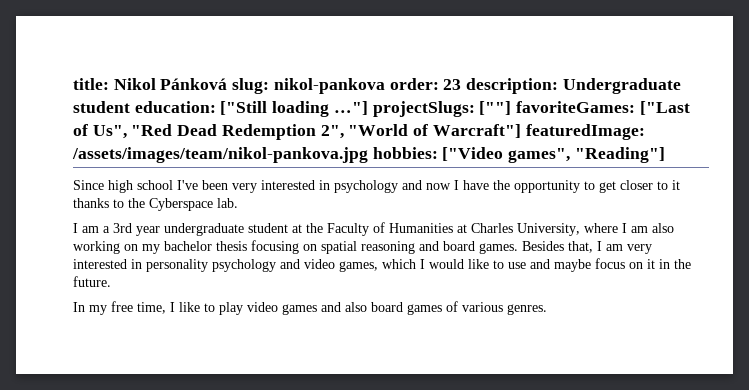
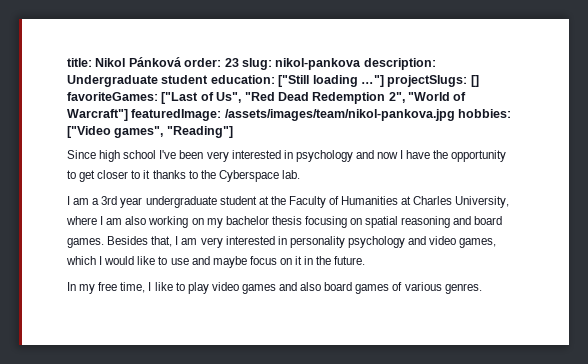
- title: Nikol Pánková slug: nikol-pankova order: 23 description: Undergraduate student education: ["Still loading …"] projectSlugs: [""] favoriteGames: ["Last of Us", "Red Dead Redemption 2", "World of Warcraft"] featuredImage: /assets/images/team/nikol-pankova.jpg hobbies: ["Video games", "Reading"]
+ title: Nikol Pánková order: 23 slug: nikol-pankova description: Undergraduate student education: ["Still loading …"] projectSlugs: [] favoriteGames: ["Last of Us", "Red Dead Redemption 2", "World of Warcraft"] featuredImage: /assets/images/team/nikol-pankova.jpg hobbies: ["Video games", "Reading"]

